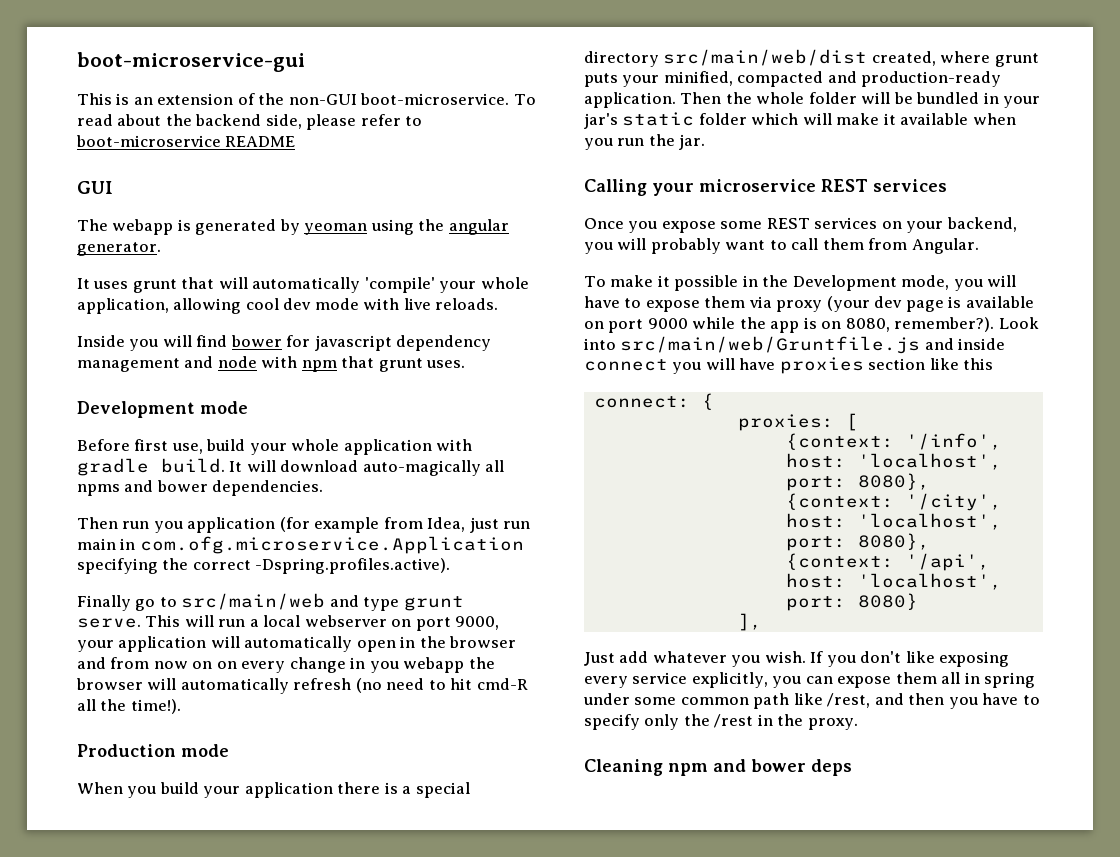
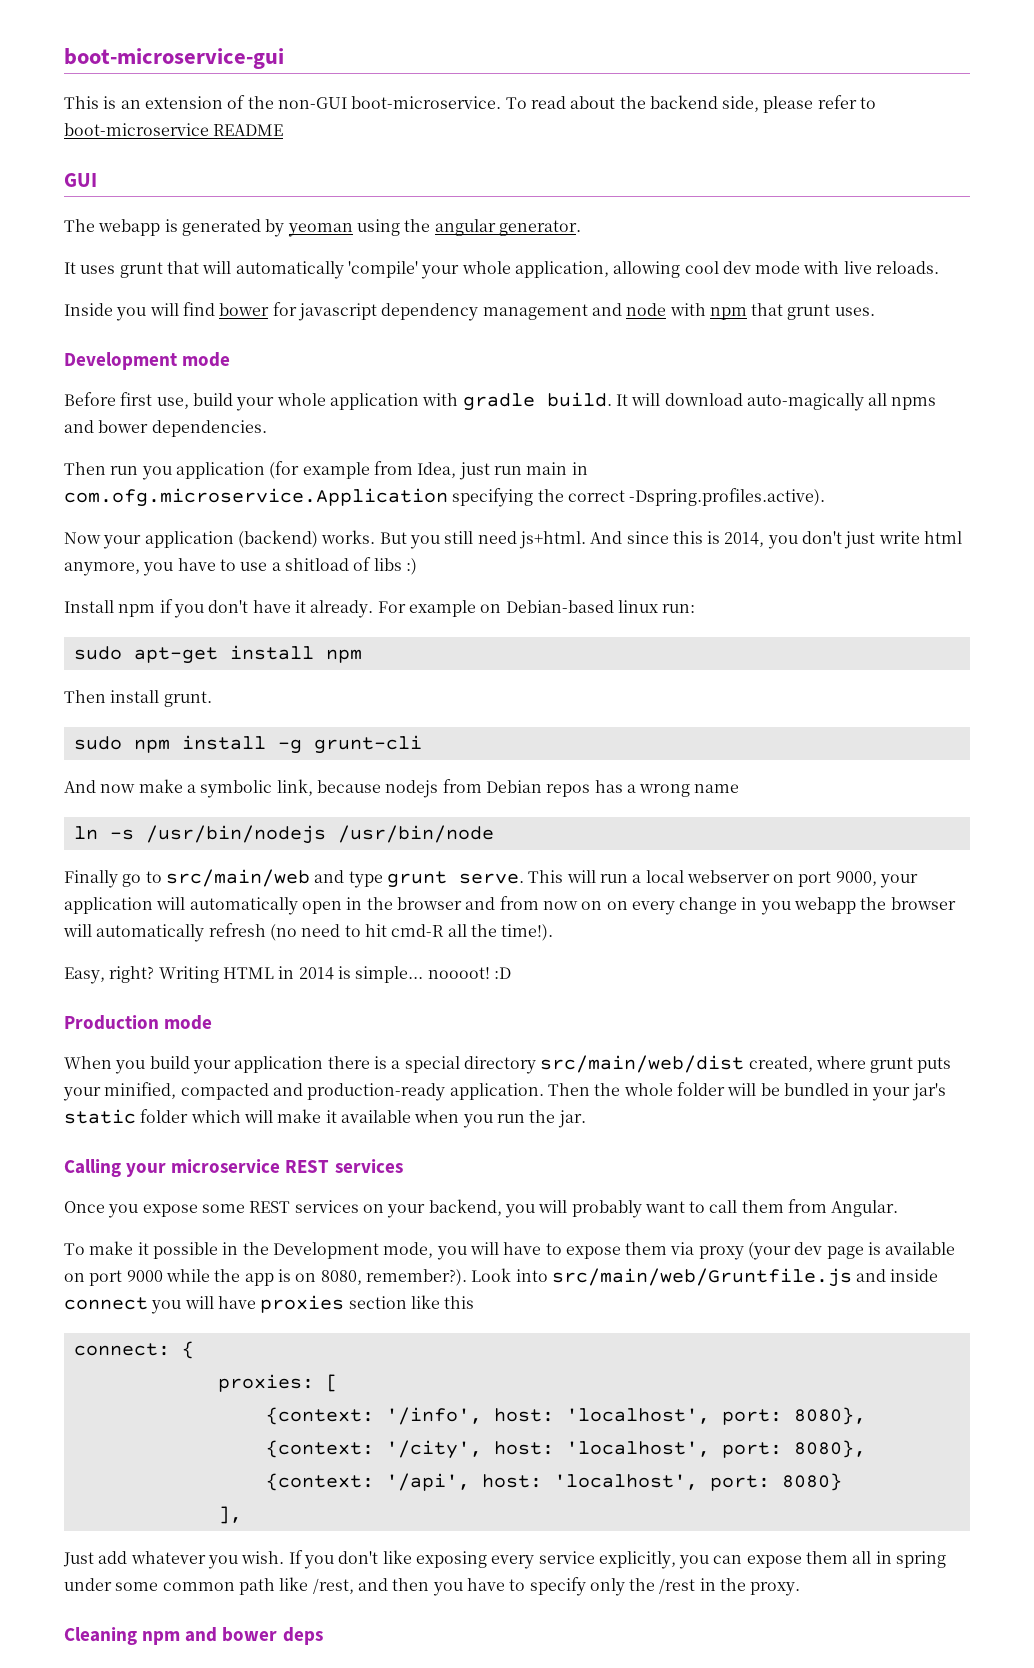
+ Now your application (backend) works. But you still need js+html. And since this is 2014, you don't just write html anymore, you have to use a shitload of libs :)
+ Install npm if you don't have it already. For example on Debian-based linux run:
+ sudo apt-get install npm
+ Then install grunt.
+ sudo npm install -g grunt-cli
+ And now make a symbolic link, because nodejs from Debian repos has a wrong name
+ ln -s /usr/bin/nodejs /usr/bin/node
+ Easy, right? Writing HTML in 2014 is simple... noooot! :D

